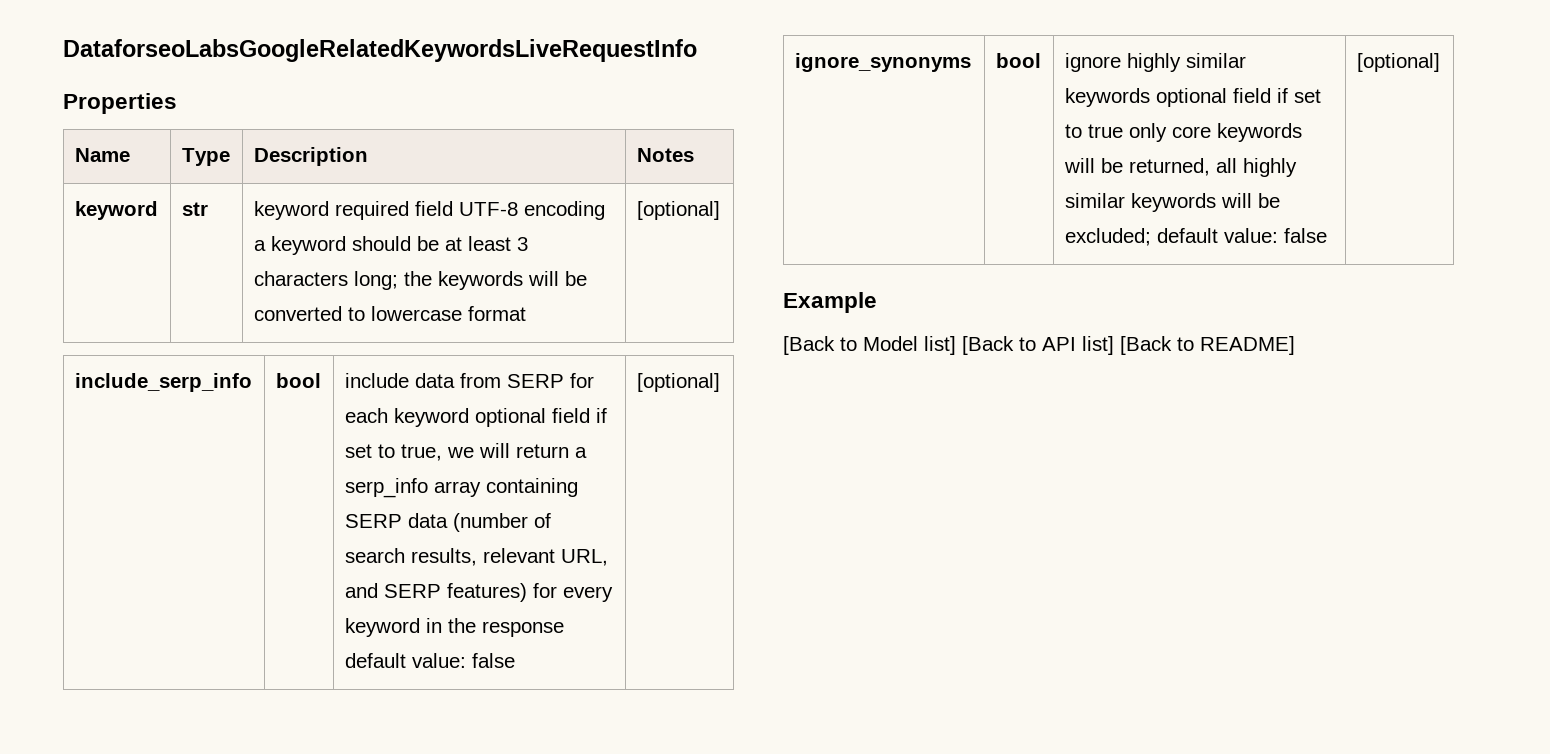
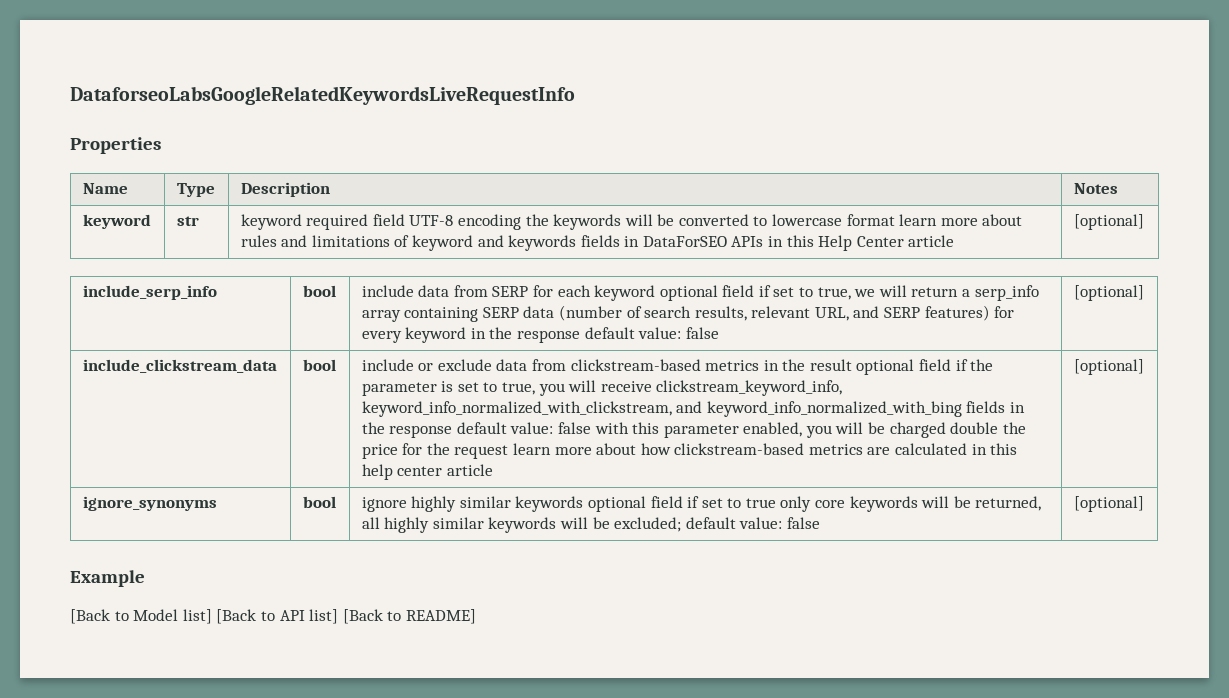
- keyword | str | keyword required field UTF-8 encoding a keyword should be at least 3 characters long; the keywords will be converted to lowercase format | [optional]
+ keyword | str | keyword required field UTF-8 encoding the keywords will be converted to lowercase format learn more about rules and limitations of keyword and keywords fields in DataForSEO APIs in this Help Center article | [optional]
+ include_clickstream_data | bool | include or exclude data from clickstream-based metrics in the result optional field if the parameter is set to true, you will receive clickstream_keyword_info, keyword_info_normalized_with_clickstream, and keyword_info_normalized_with_bing fields in the response default value: false with this parameter enabled, you will be charged double the price for the request learn more about how clickstream-based metrics are calculated in this help center article | [optional]

